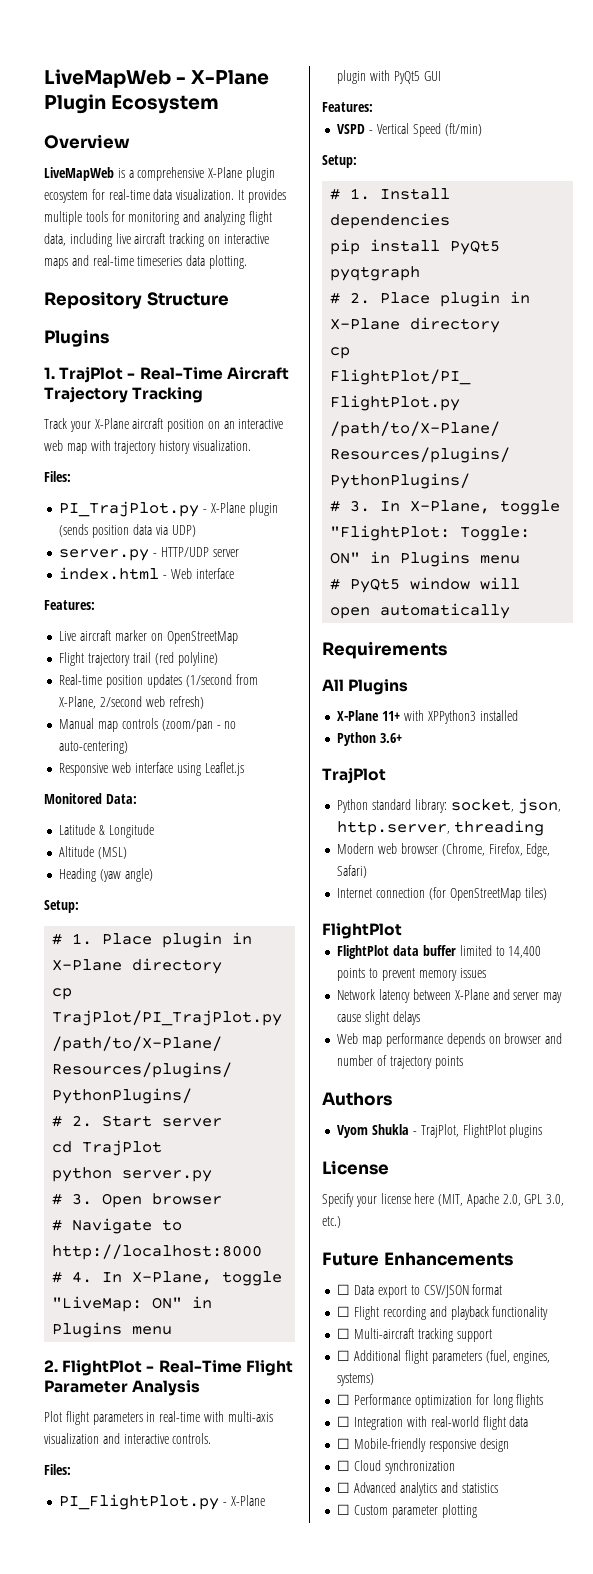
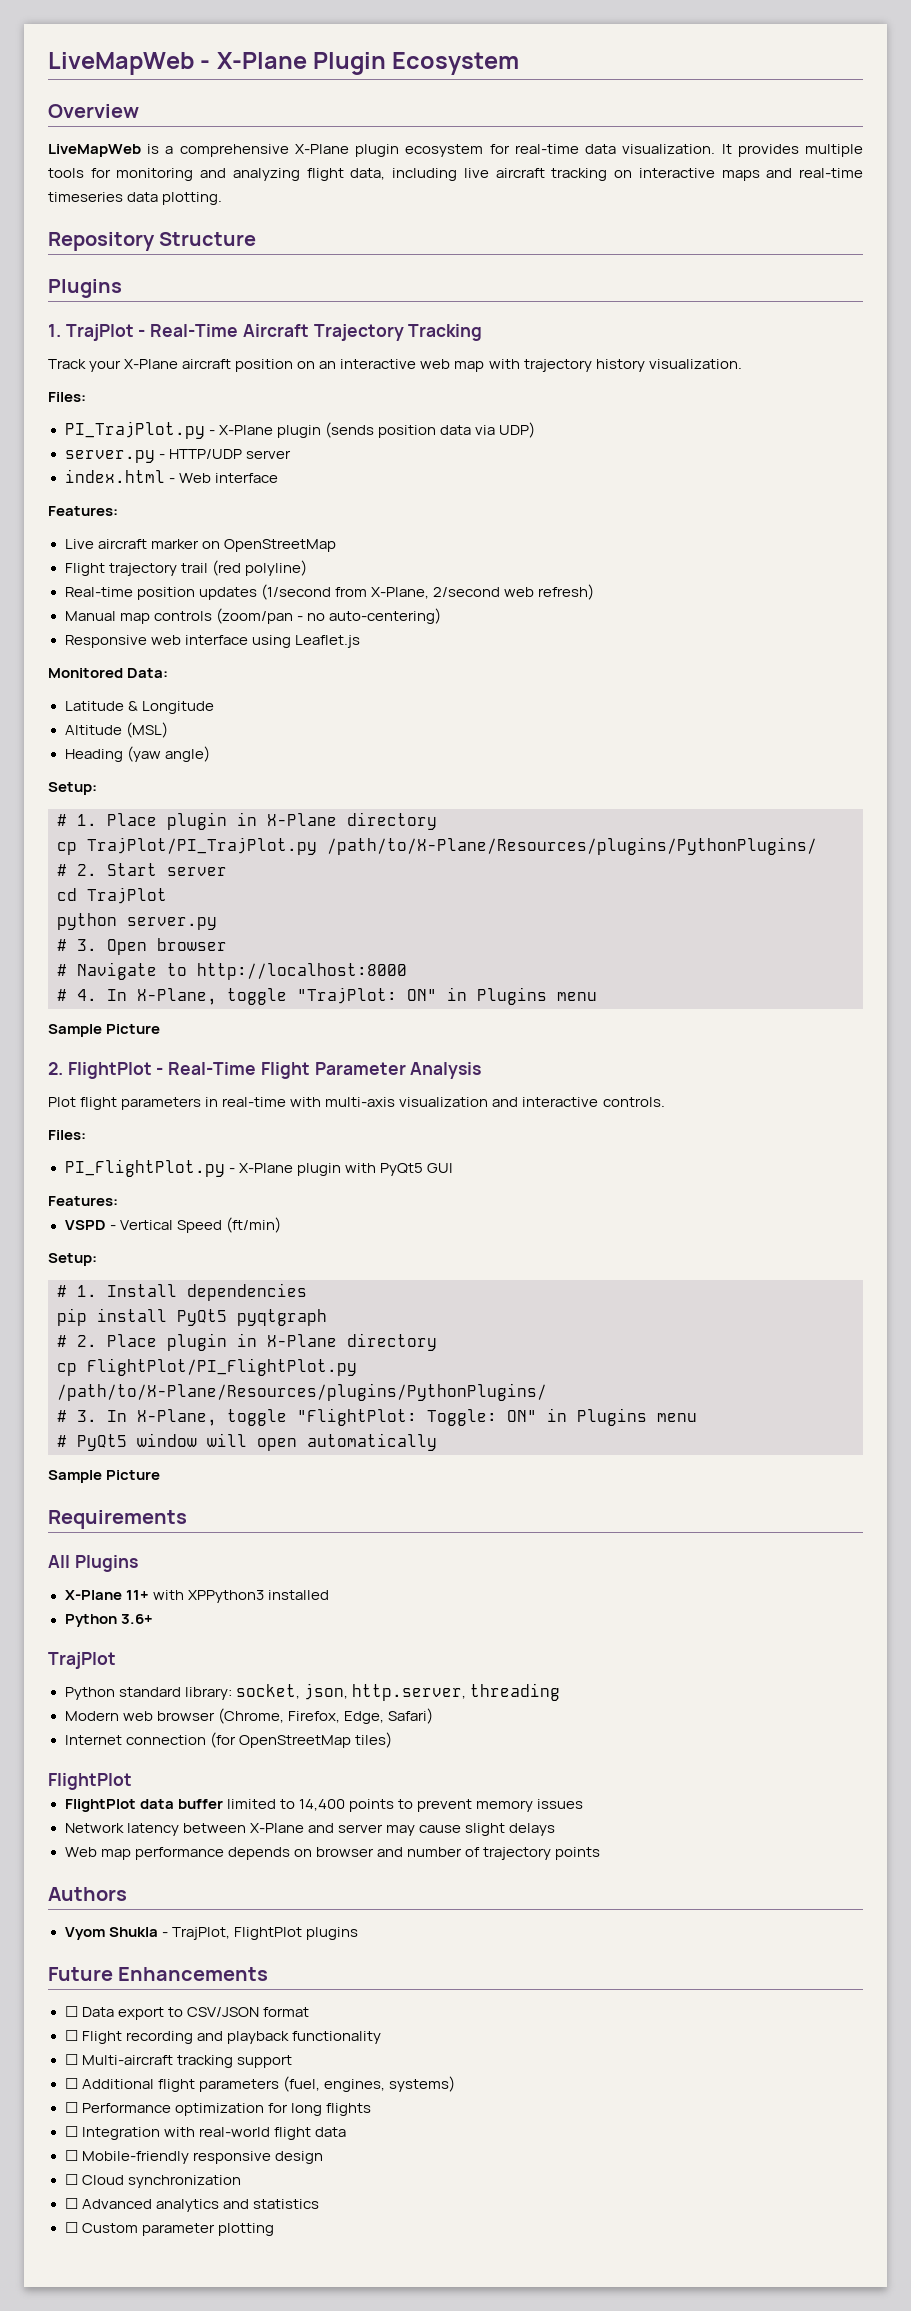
- # 4. In X-Plane, toggle "LiveMap: ON" in Plugins menu
+ # 4. In X-Plane, toggle "TrajPlot: ON" in Plugins menu
+ Sample Picture
  # PyQt5 window will open automatically
+ Sample Picture
- License
- Specify your license here (MIT, Apache 2.0, GPL 3.0, etc.)

